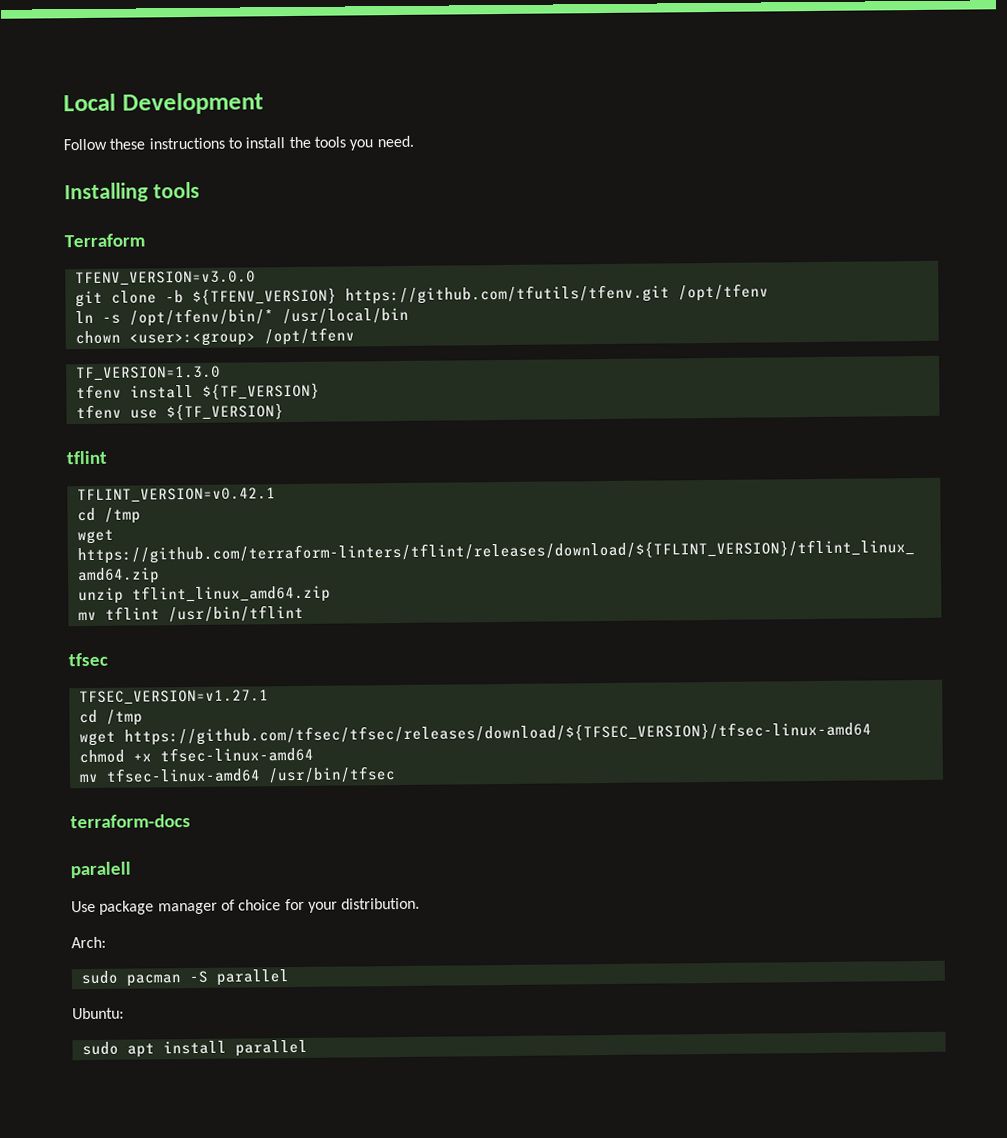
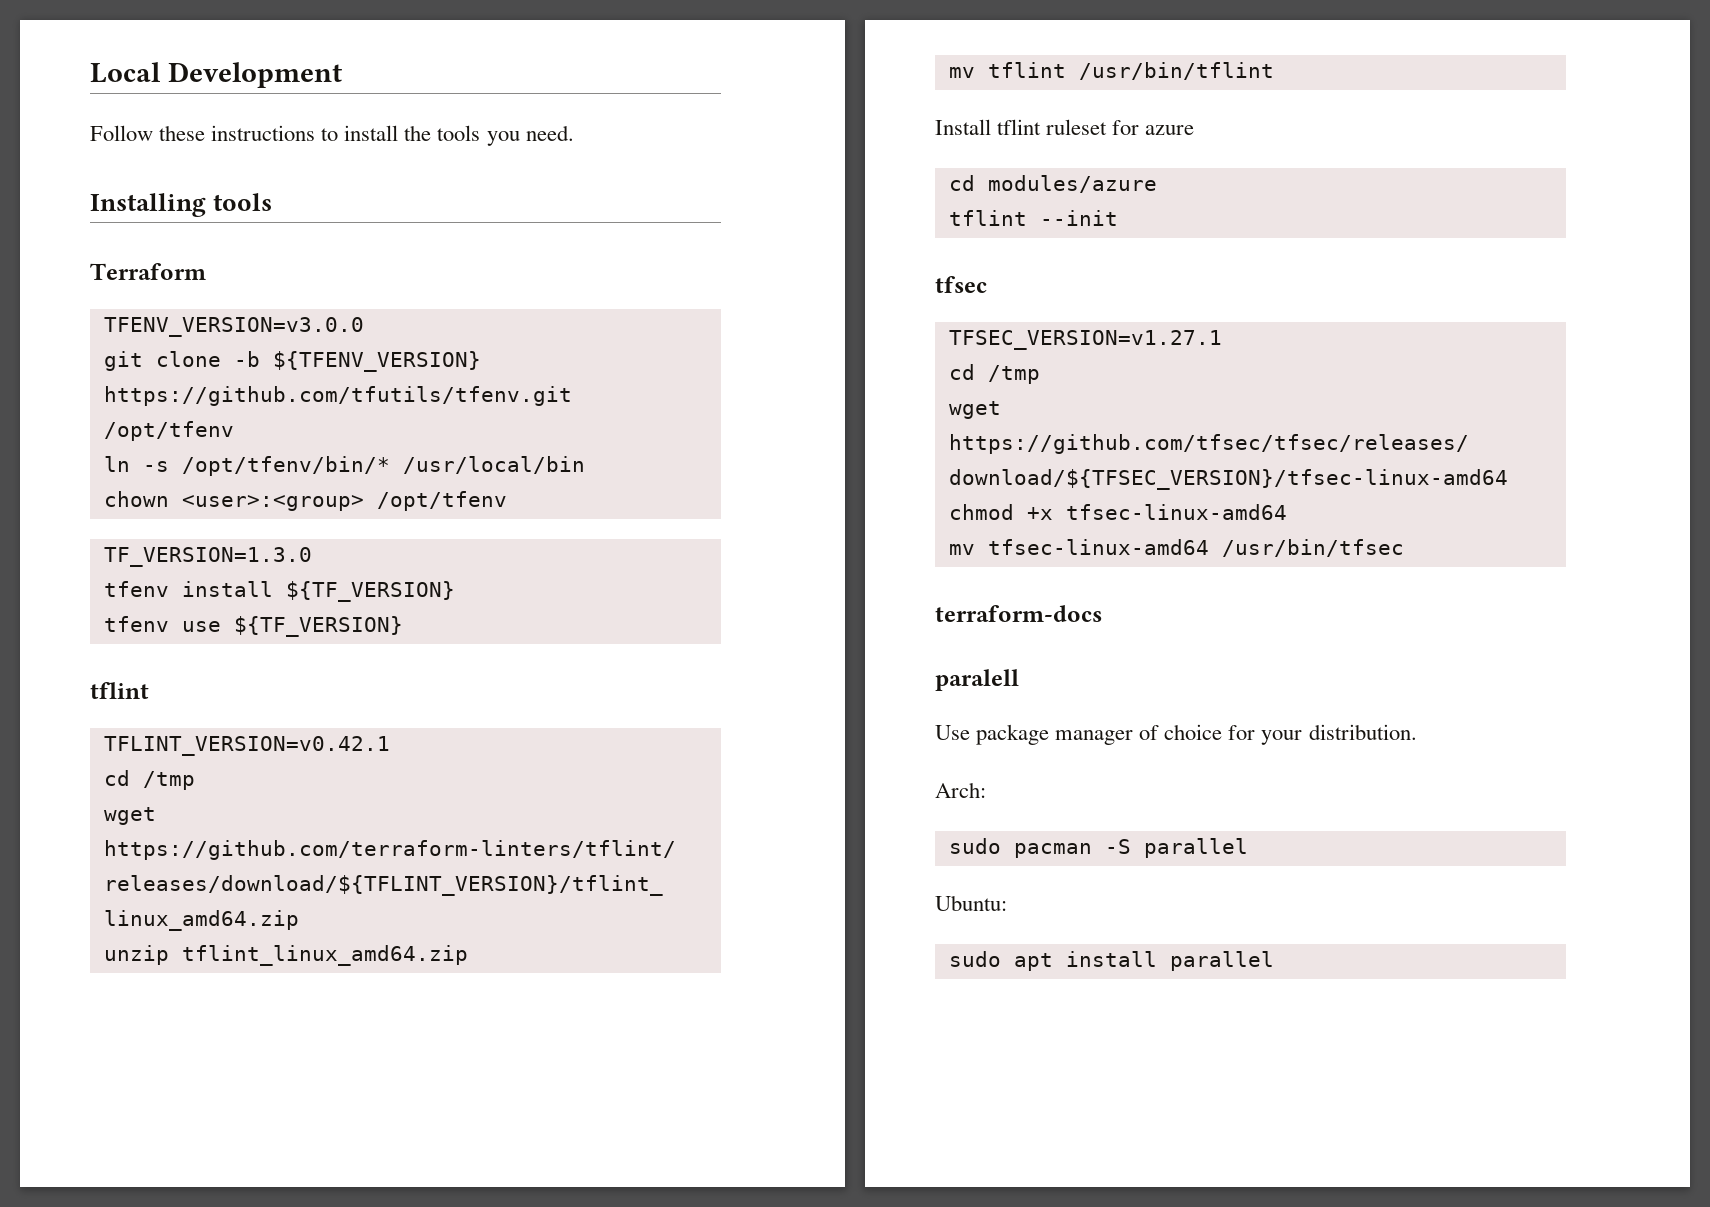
+ Install tflint ruleset for azure
+ cd modules/azure
+ tflint --init

